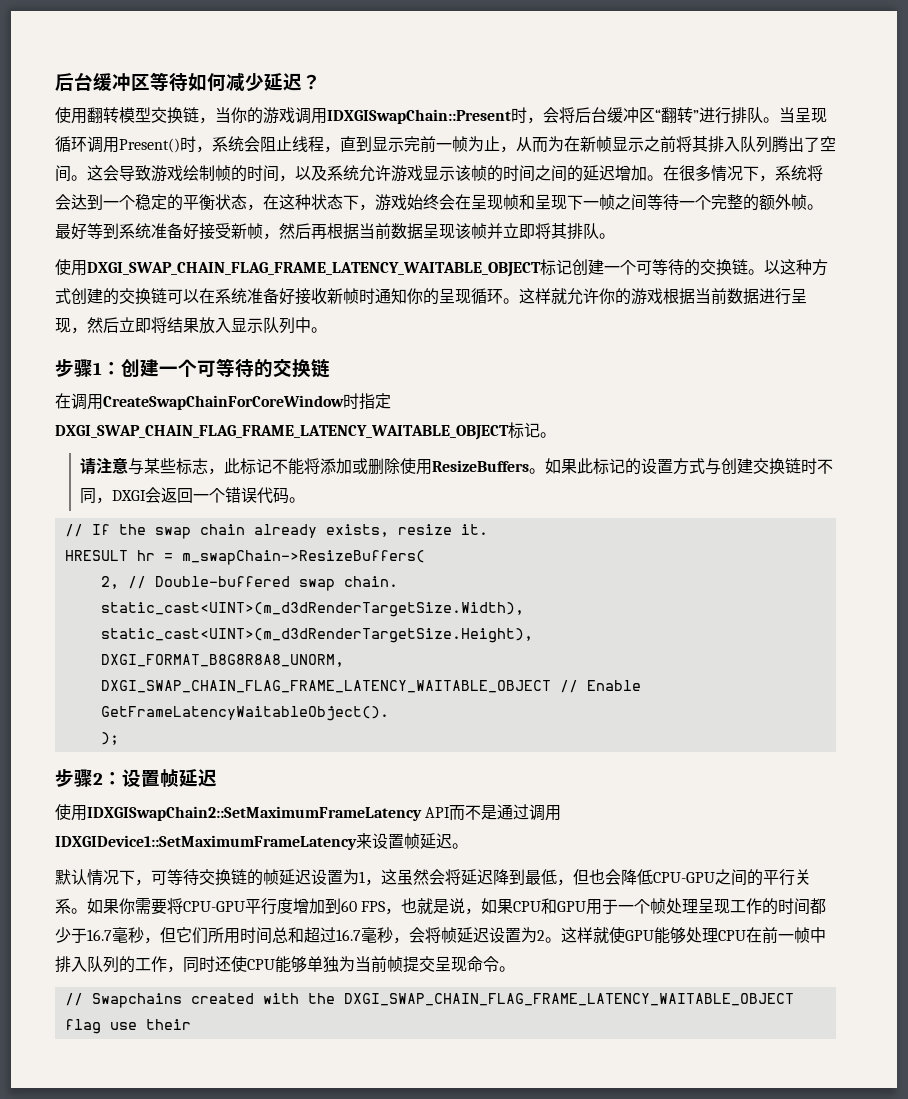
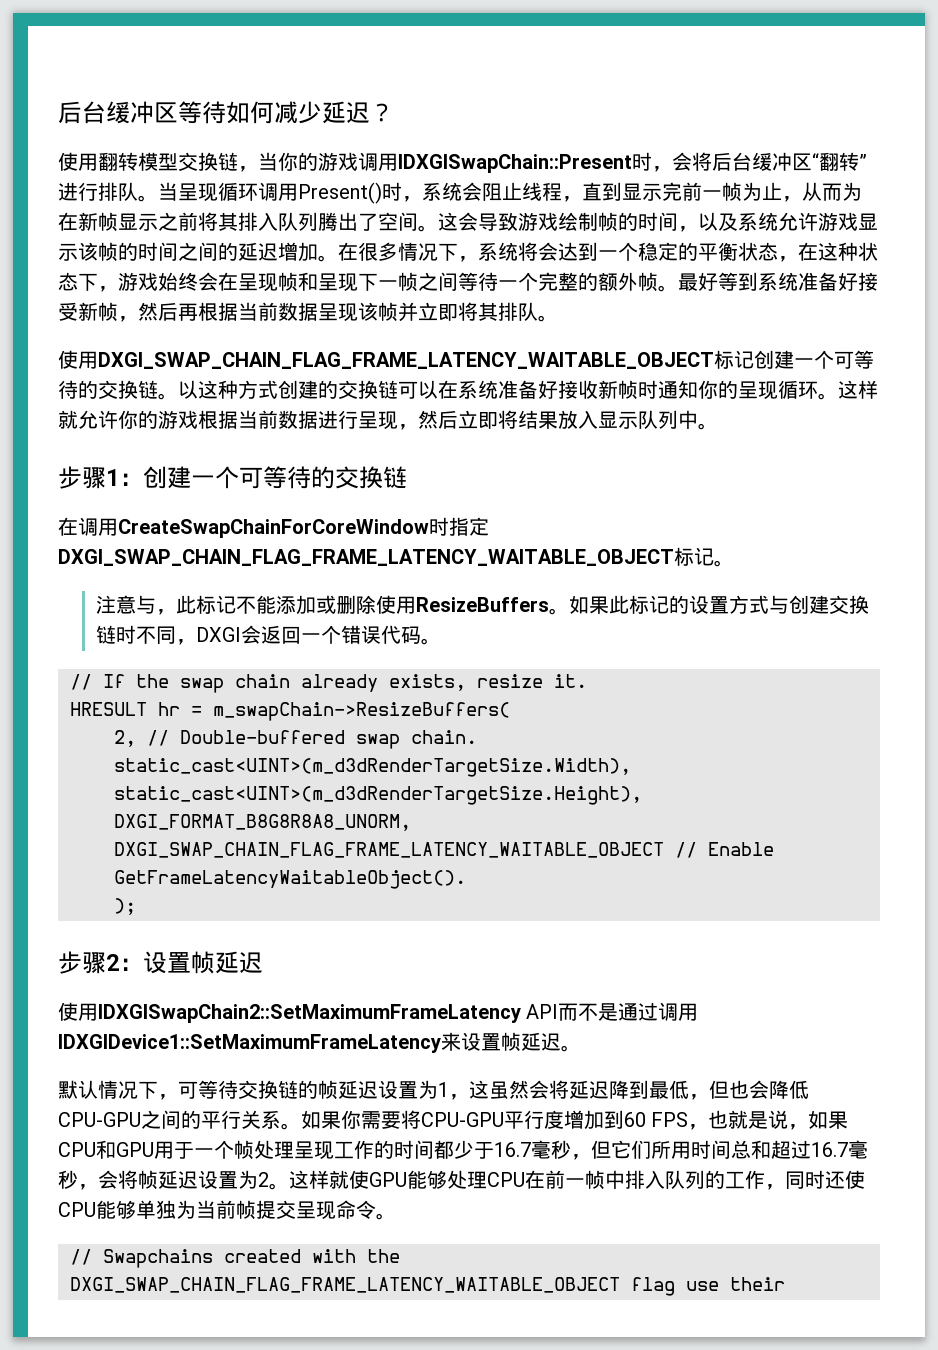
- 请注意与某些标志，此标记不能将添加或删除使用ResizeBuffers。
+ 注意与，此标记不能添加或删除使用ResizeBuffers。

